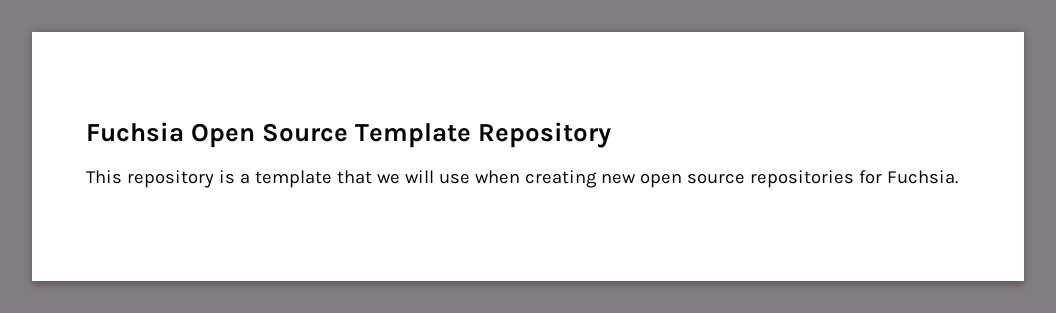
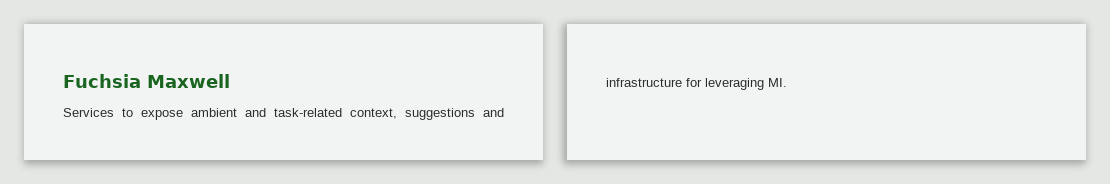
- Fuchsia Open Source Template Repository
- This repository is a template that we will use when creating new open source repositories for Fuchsia.
+ Fuchsia Maxwell
+ Services to expose ambient and task-related context, suggestions and infrastructure for leveraging MI.

